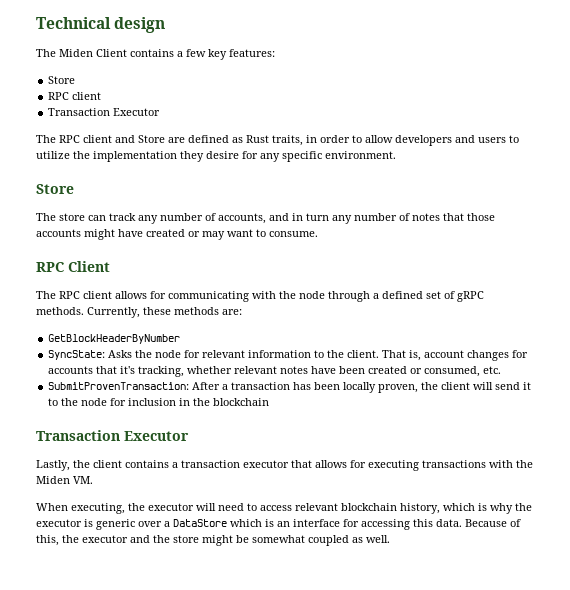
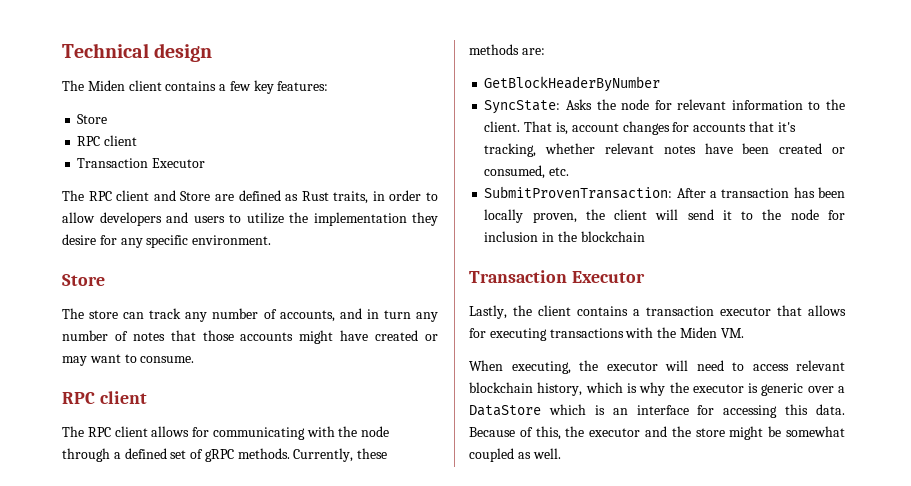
- The Miden Client contains a few key features:
+ The Miden client contains a few key features:
  The store can track any number of accounts, and in turn any number of notes that those accounts might have created or may want to consume.
- RPC Client
+ RPC client

